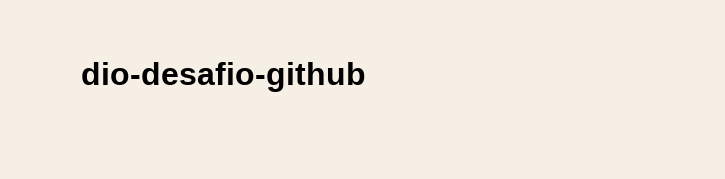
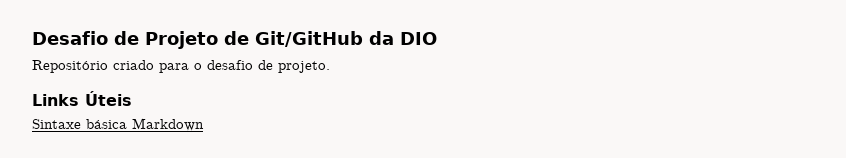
- dio-desafio-github
+ Desafio de Projeto de Git/GitHub da DIO
+ Repositório criado para o desafio de projeto.
+ Links Úteis
+ Sintaxe básica Markdown

